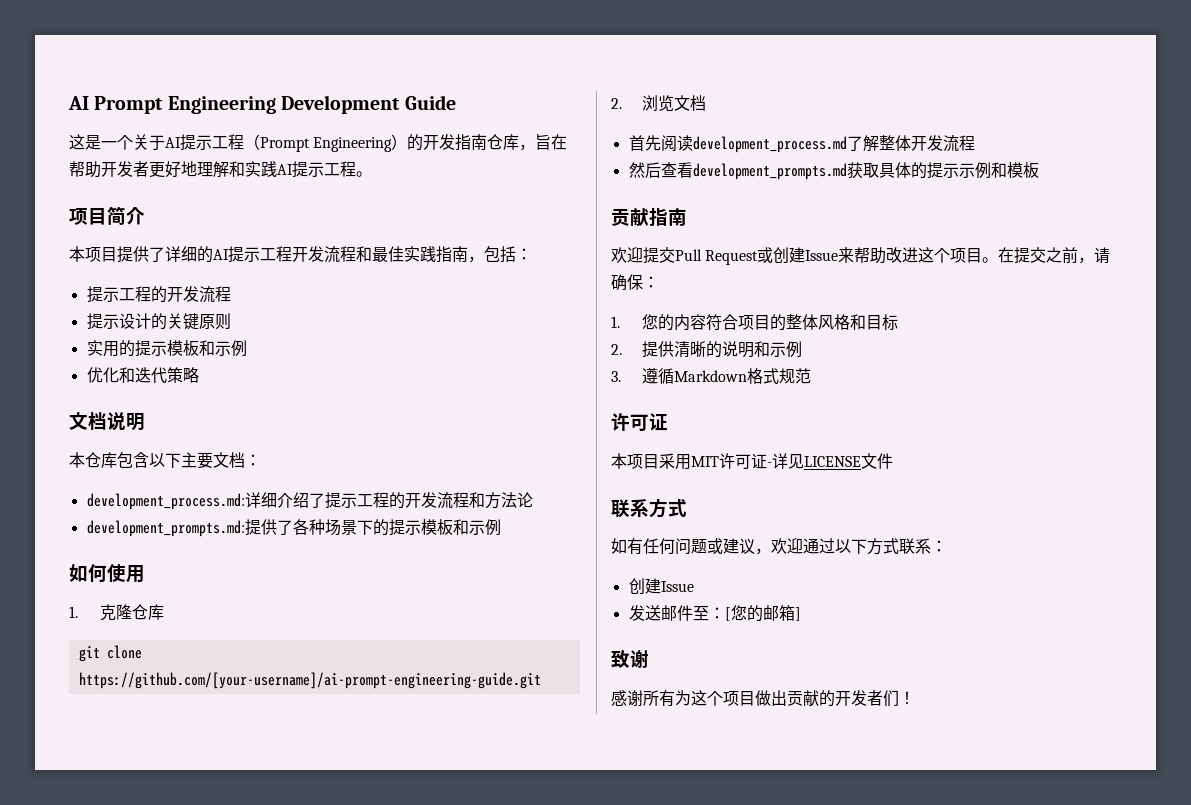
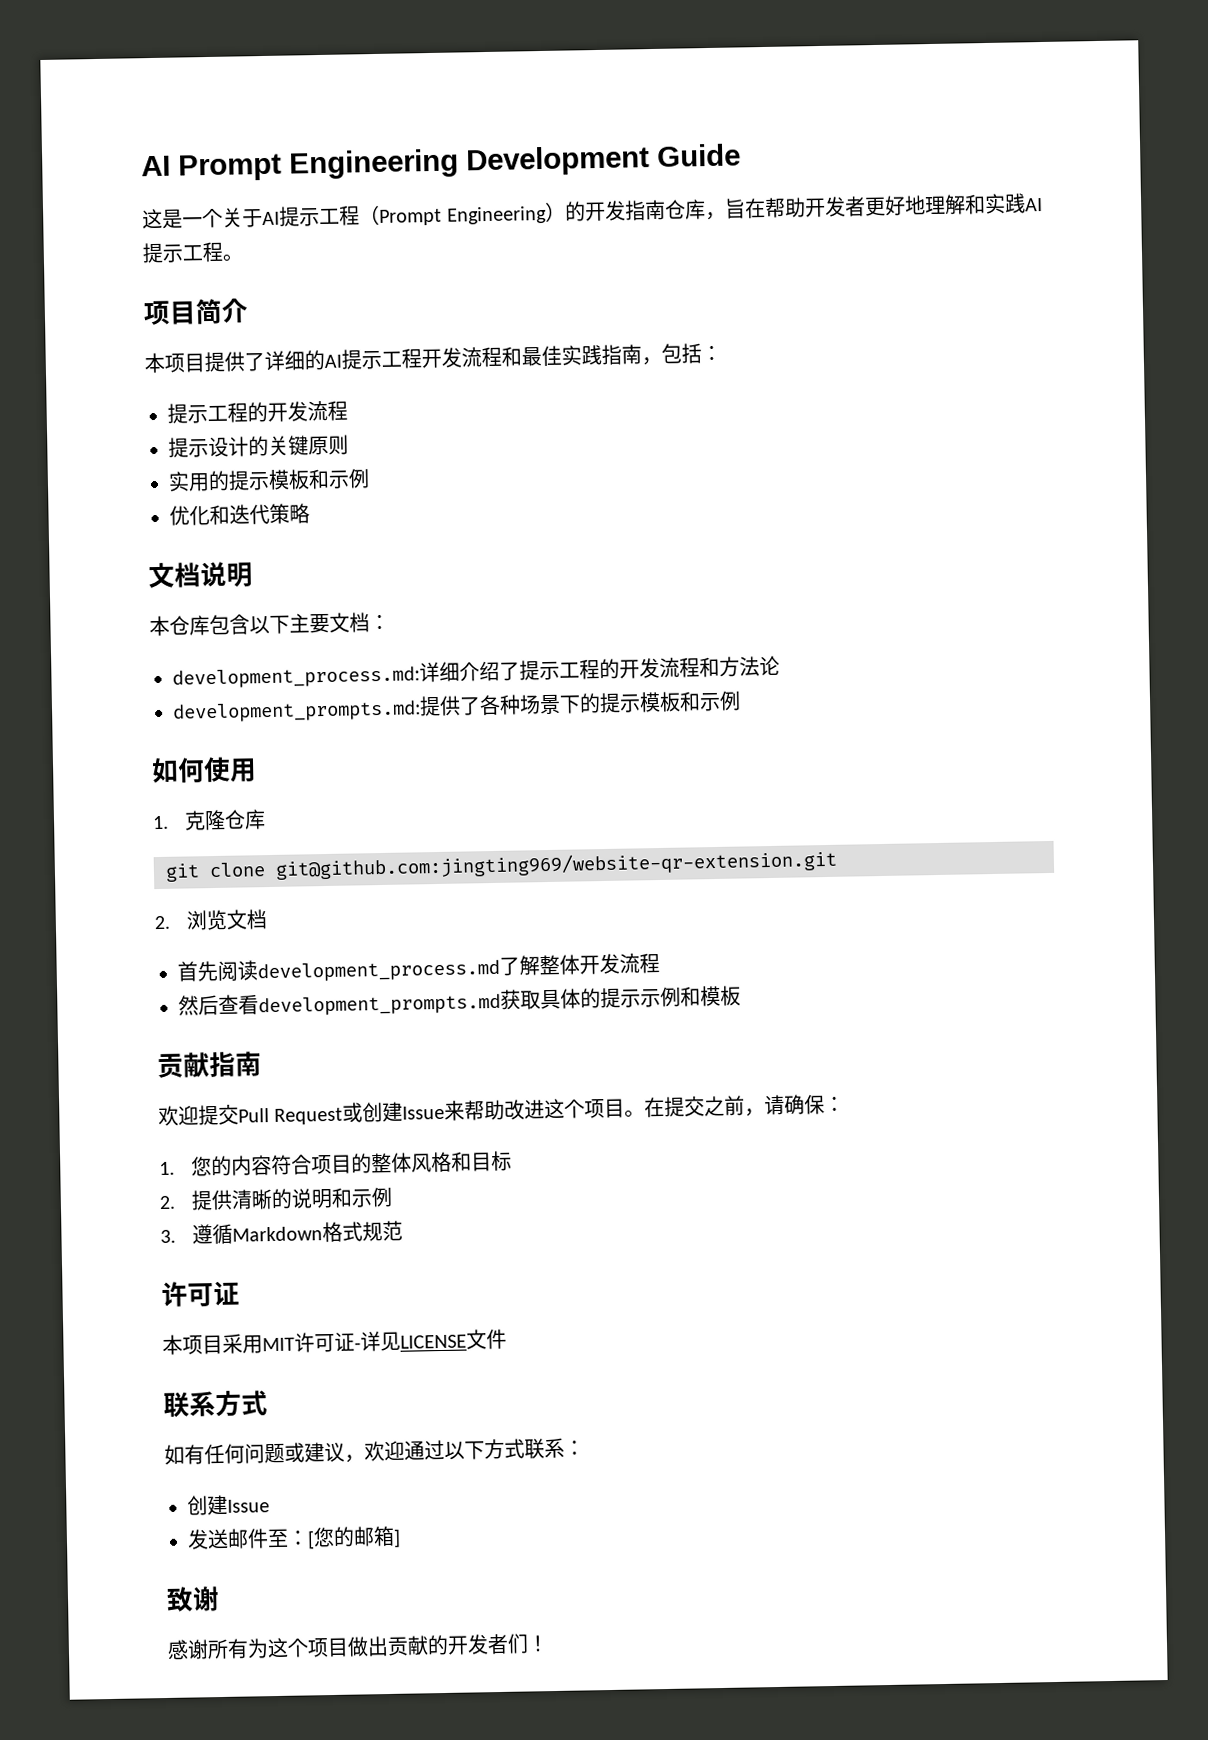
- git clone https://github.com/[your-username]/ai-prompt-engineering-guide.git
+ git clone git@github.com:jingting969/website-qr-extension.git

